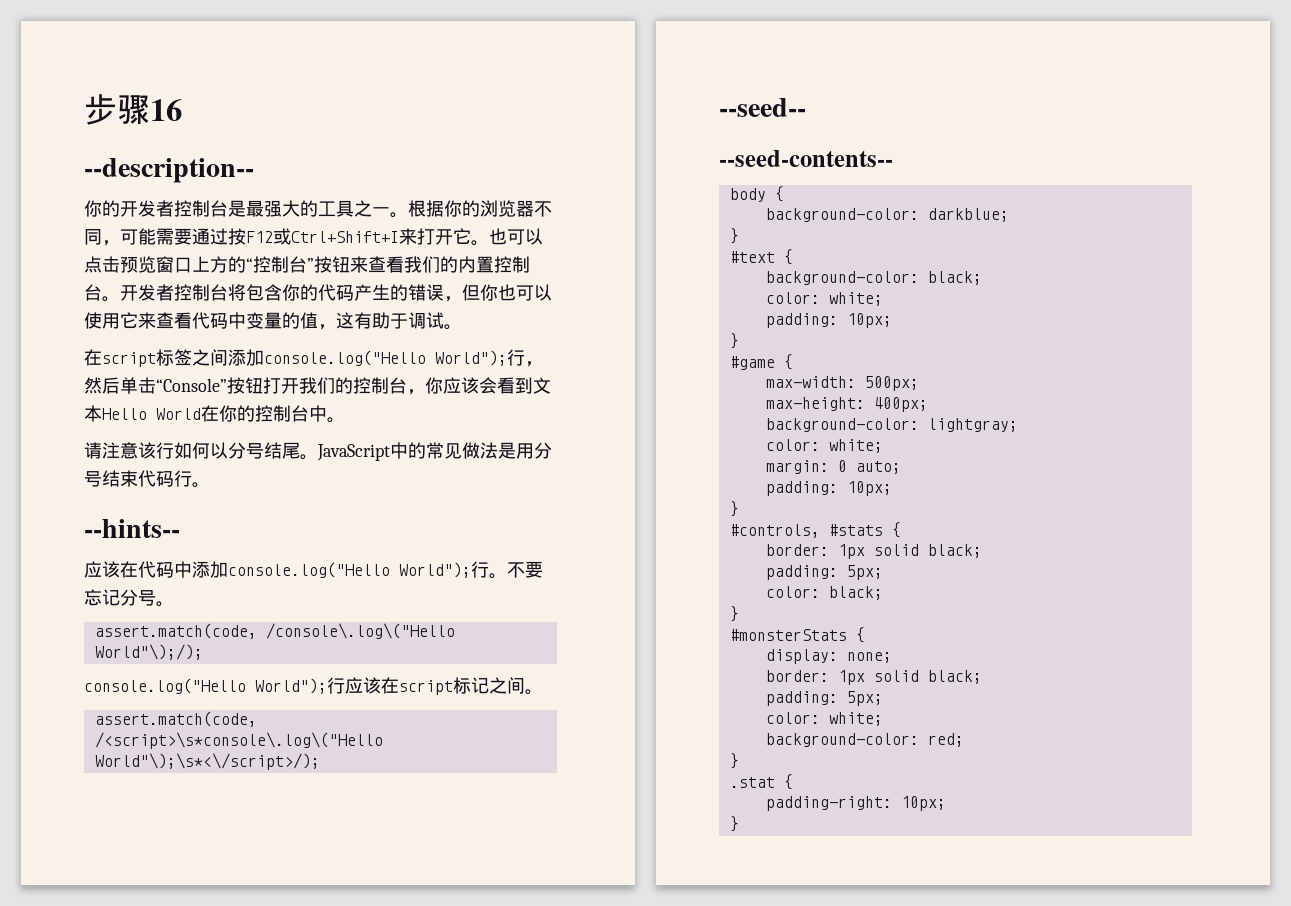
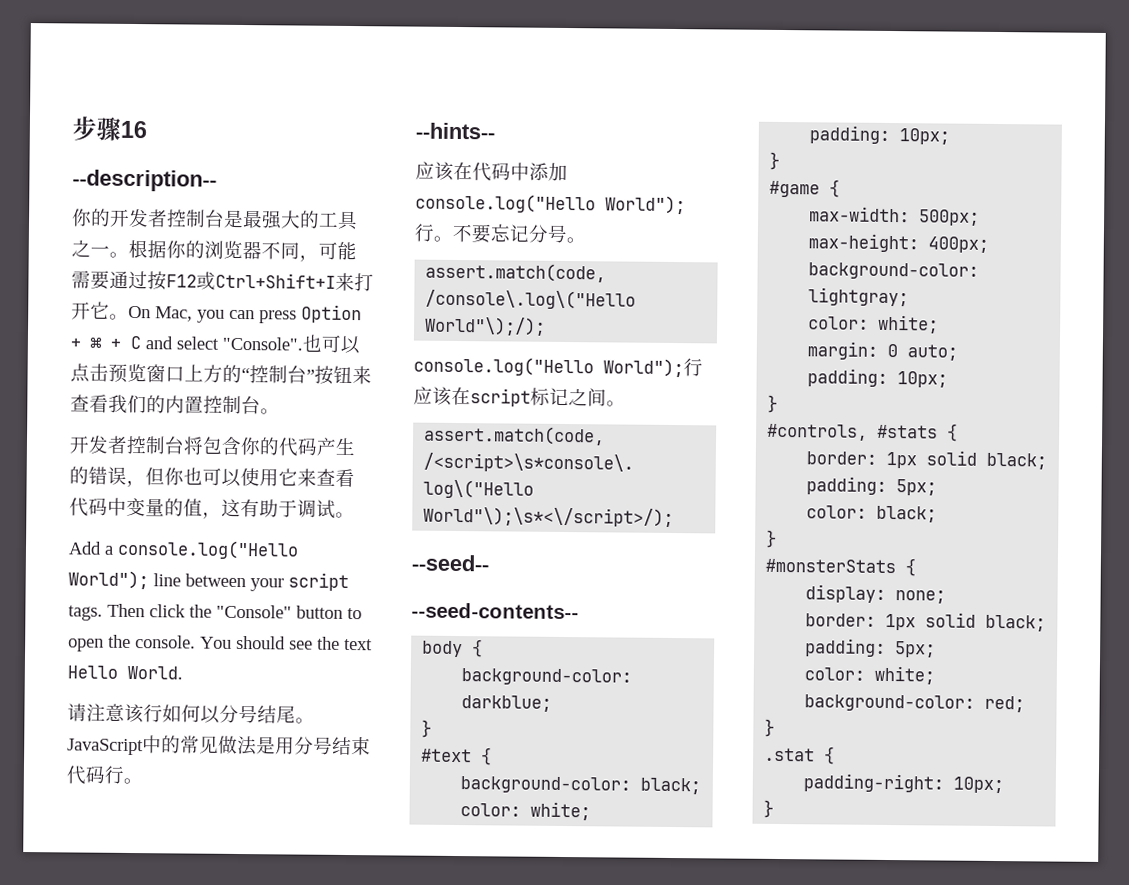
+ On Mac, you can press Option + ⌘ + C and select "Console".
- 也可以点击预览窗口上方的“控制台”按钮来查看我们的内置控制台。开发者控制台将包含你的代码产生的错误，但你也可以使用它来查看代码中变量的值，这有助于调试。
+ 也可以点击预览窗口上方的“控制台”按钮来查看我们的内置控制台。
+ 开发者控制台将包含你的代码产生的错误，但你也可以使用它来查看代码中变量的值，这有助于调试。
- 在script标签之间添加console.log("Hello World");行，然后单击“Console”按钮打开我们的控制台，你应该会看到文本Hello World在你的控制台中。
+ Add a console.log("Hello World"); line between your script tags. Then click the "Console" button to open the console. You should see the text Hello World.

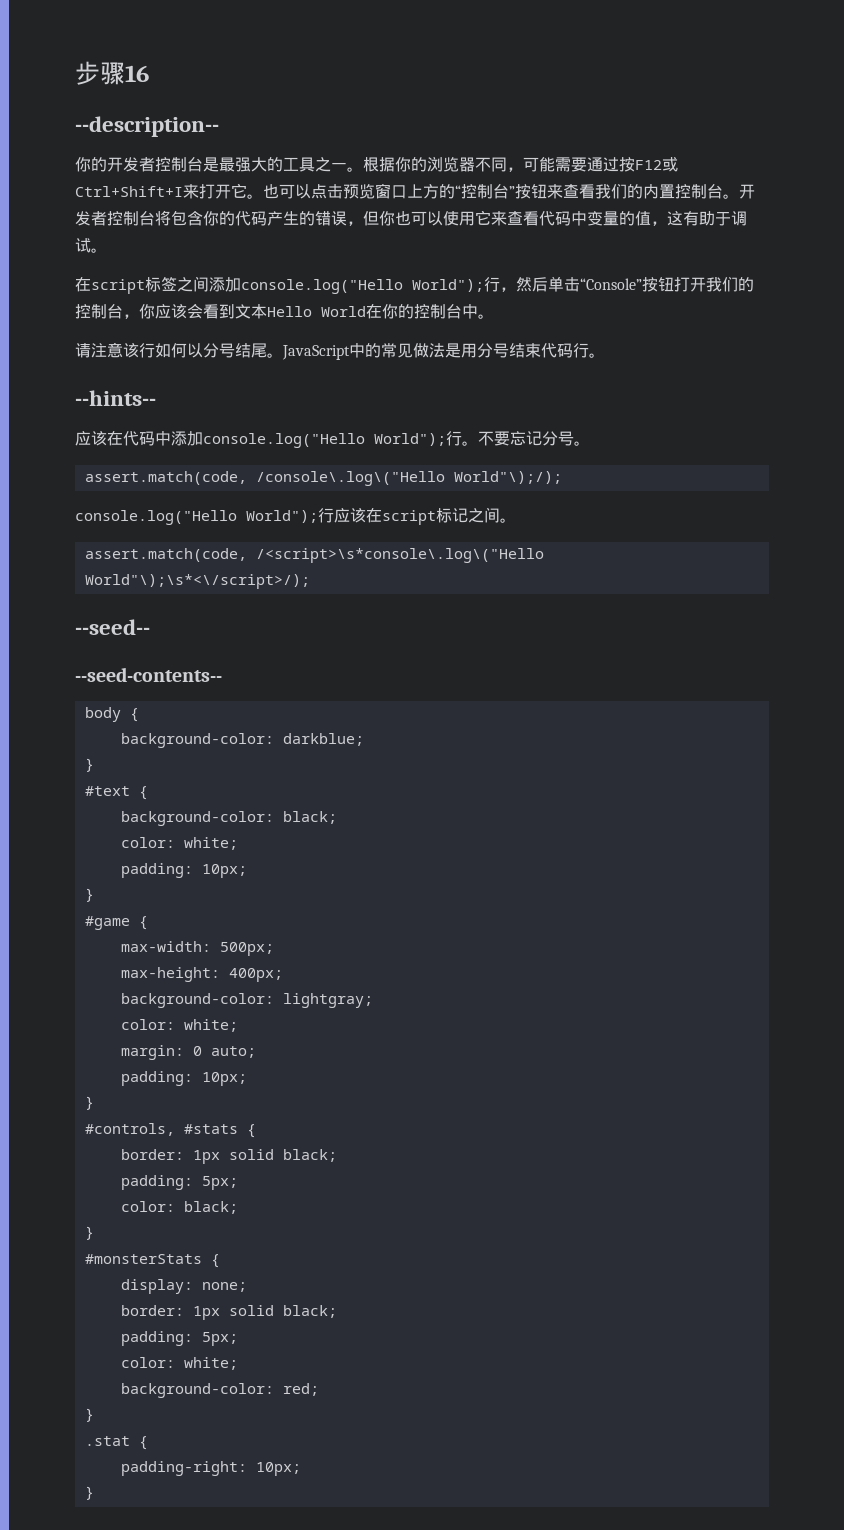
- On Mac, you can press Option + ⌘ + C and select "Console".
- 也可以点击预览窗口上方的“控制台”按钮来查看我们的内置控制台。
- 开发者控制台将包含你的代码产生的错误，但你也可以使用它来查看代码中变量的值，这有助于调试。
+ 也可以点击预览窗口上方的“控制台”按钮来查看我们的内置控制台。开发者控制台将包含你的代码产生的错误，但你也可以使用它来查看代码中变量的值，这有助于调试。
- Add a console.log("Hello World"); line between your script tags. Then click the "Console" button to open the console. You should see the text Hello World.
+ 在script标签之间添加console.log("Hello World");行，然后单击“Console”按钮打开我们的控制台，你应该会看到文本Hello World在你的控制台中。

